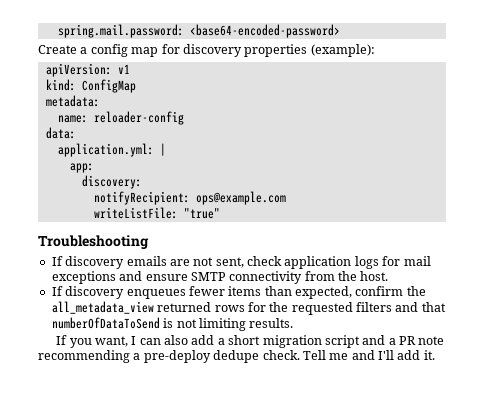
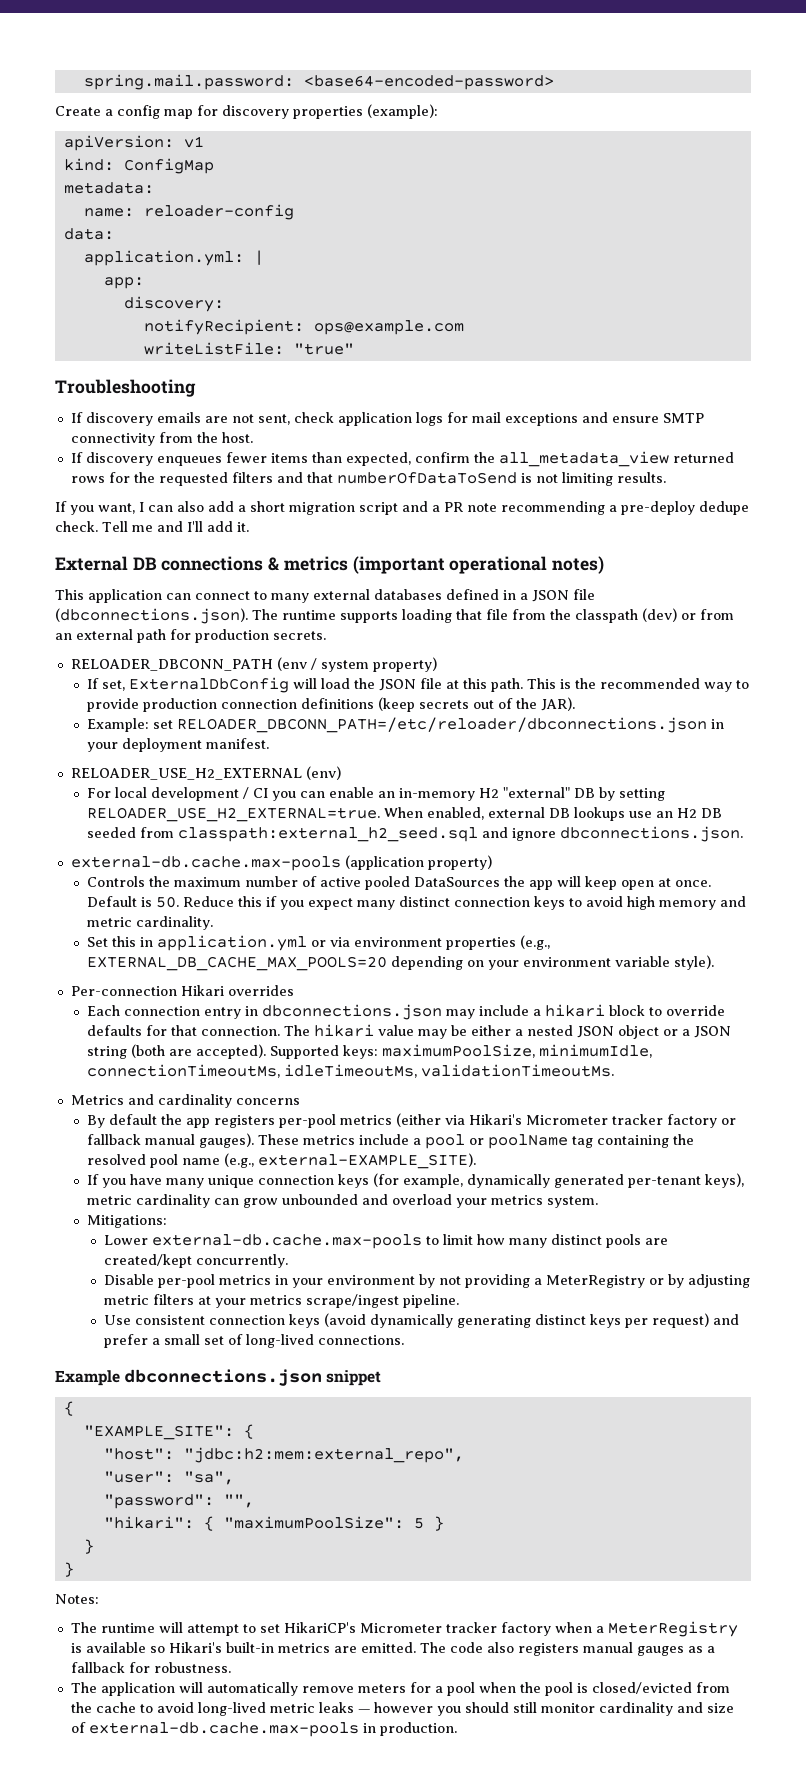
+ External DB connections & metrics (important operational notes)
+ This application can connect to many external databases defined in a JSON file (dbconnections.json). The runtime supports loading that file from the classpath (dev) or from an external path for production secrets.
+ RELOADER_DBCONN_PATH (env / system property)
+ If set, ExternalDbConfig will load the JSON file at this path. This is the recommended way to provide production connection definitions (keep secrets out of the JAR).
+ Example: set RELOADER_DBCONN_PATH=/etc/reloader/dbconnections.json in your deployment manifest.
+ RELOADER_USE_H2_EXTERNAL (env)
+ For local development / CI you can enable an in-memory H2 "external" DB by setting RELOADER_USE_H2_EXTERNAL=true. When enabled, external DB lookups use an H2 DB seeded from classpath:external_h2_seed.sql and ignore dbconnections.json.
+ external-db.cache.max-pools (application property)
+ Controls the maximum number of active pooled DataSources the app will keep open at once. Default is 50. Reduce this if you expect many distinct connection keys to avoid high memory and metric cardinality.
+ Set this in application.yml or via environment properties (e.g., EXTERNAL_DB_CACHE_MAX_POOLS=20 depending on your environment variable style).
+ Per-connection Hikari overrides
+ Each connection entry in dbconnections.json may include a hikari block to override defaults for that connection. The hikari value may be either a nested JSON object or a JSON string (both are accepted). Supported keys: maximumPoolSize, minimumIdle, connectionTimeoutMs, idleTimeoutMs, validationTimeoutMs.
+ Metrics and cardinality concerns
+ By default the app registers per-pool metrics (either via Hikari's Micrometer tracker factory or fallback manual gauges). These metrics include a pool or poolName tag containing the resolved pool name (e.g., external-EXAMPLE_SITE).
+ If you have many unique connection keys (for example, dynamically generated per-tenant keys), metric cardinality can grow unbounded and overload your metrics system.
+ Mitigations:
+ Lower external-db.cache.max-pools to limit how many distinct pools are created/kept concurrently.
+ Disable per-pool metrics in your environment by not providing a MeterRegistry or by adjusting metric filters at your metrics scrape/ingest pipeline.
+ Use consistent connection keys (avoid dynamically generating distinct keys per request) and prefer a small set of long-lived connections.
+ Example dbconnections.json snippet
+ {
+ "EXAMPLE_SITE": {
+ "host": "jdbc:h2:mem:external_repo",
+ "user": "sa",
+ "password": "",
+ "hikari": { "maximumPoolSize": 5 }
+ }
+ }
+ Notes:
+ The runtime will attempt to set HikariCP's Micrometer tracker factory when a MeterRegistry is available so Hikari's built-in metrics are emitted. The code also registers manual gauges as a fallback for robustness.
+ The application will automatically remove meters for a pool when the pool is closed/evicted from the cache to avoid long-lived metric leaks — however you should still monitor cardinality and size of external-db.cache.max-pools in production.

